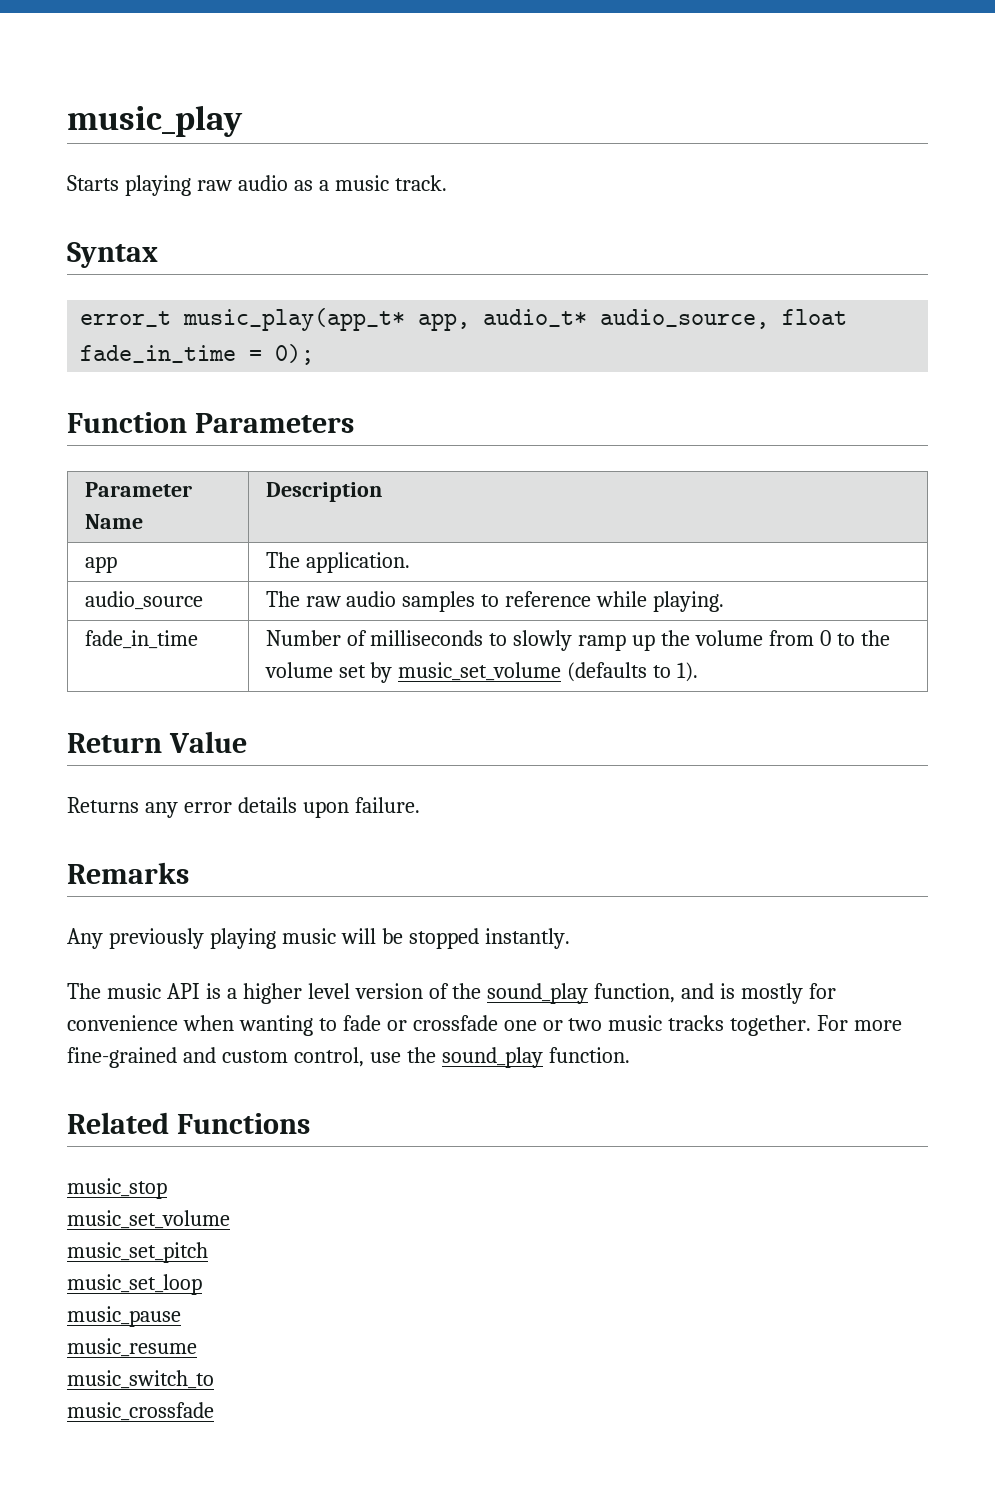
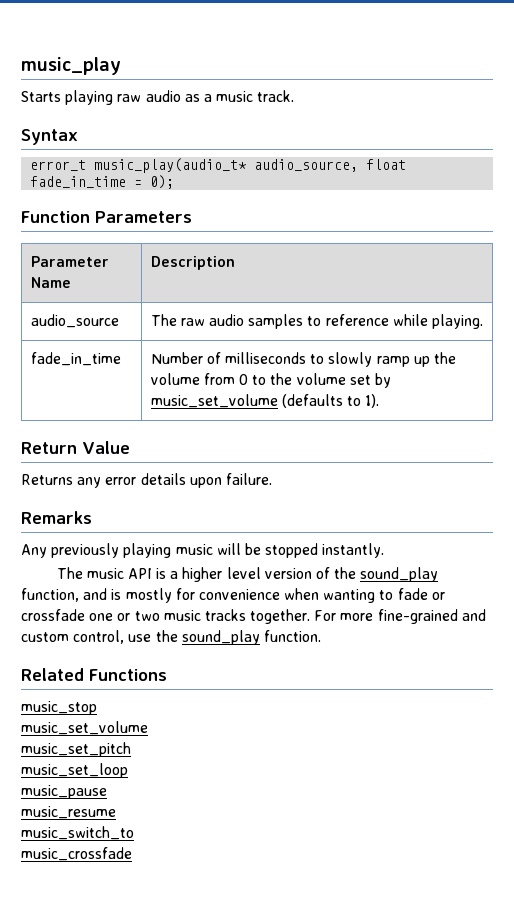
- error_t music_play(app_t* app, audio_t* audio_source, float fade_in_time = 0);
+ error_t music_play(audio_t* audio_source, float fade_in_time = 0);
- app | The application.

